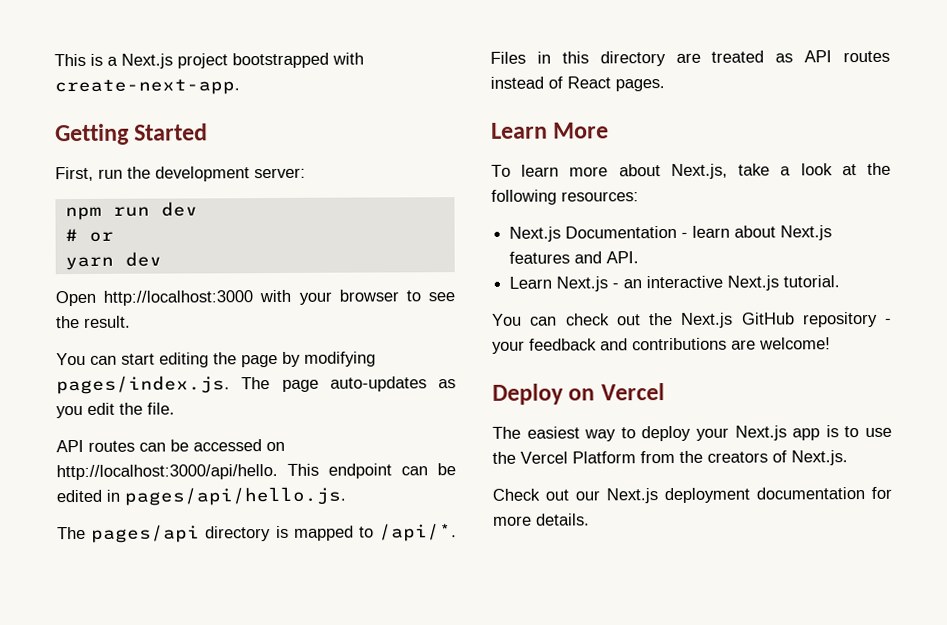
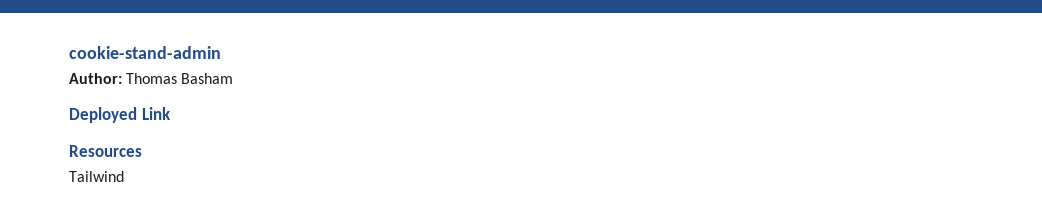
- This is a Next.js project bootstrapped with create-next-app.
- Getting Started
- First, run the development server:
- npm run dev
- # or
- yarn dev
- Open http://localhost:3000 with your browser to see the result.
- You can start editing the page by modifying pages/index.js. The page auto-updates as you edit the file.
- API routes can be accessed on http://localhost:3000/api/hello. This endpoint can be edited in pages/api/hello.js.
- The pages/api directory is mapped to /api/*. Files in this directory are treated as API routes instead of React pages.
- Learn More
- To learn more about Next.js, take a look at the following resources:
- Next.js Documentation - learn about Next.js features and API.
- Learn Next.js - an interactive Next.js tutorial.
- You can check out the Next.js GitHub repository - your feedback and contributions are welcome!
- Deploy on Vercel
- The easiest way to deploy your Next.js app is to use the Vercel Platform from the creators of Next.js.
- Check out our Next.js deployment documentation for more details.
+ cookie-stand-admin
+ Author: Thomas Basham
+ Deployed Link
+ Resources
+ Tailwind

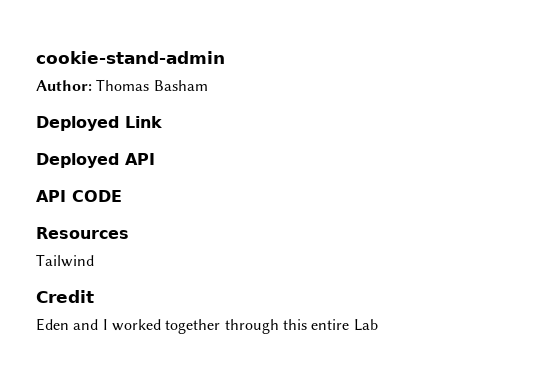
+ Deployed API
+ API CODE
  Resources
  Tailwind
+ Credit
+ Eden and I worked together through this entire Lab

